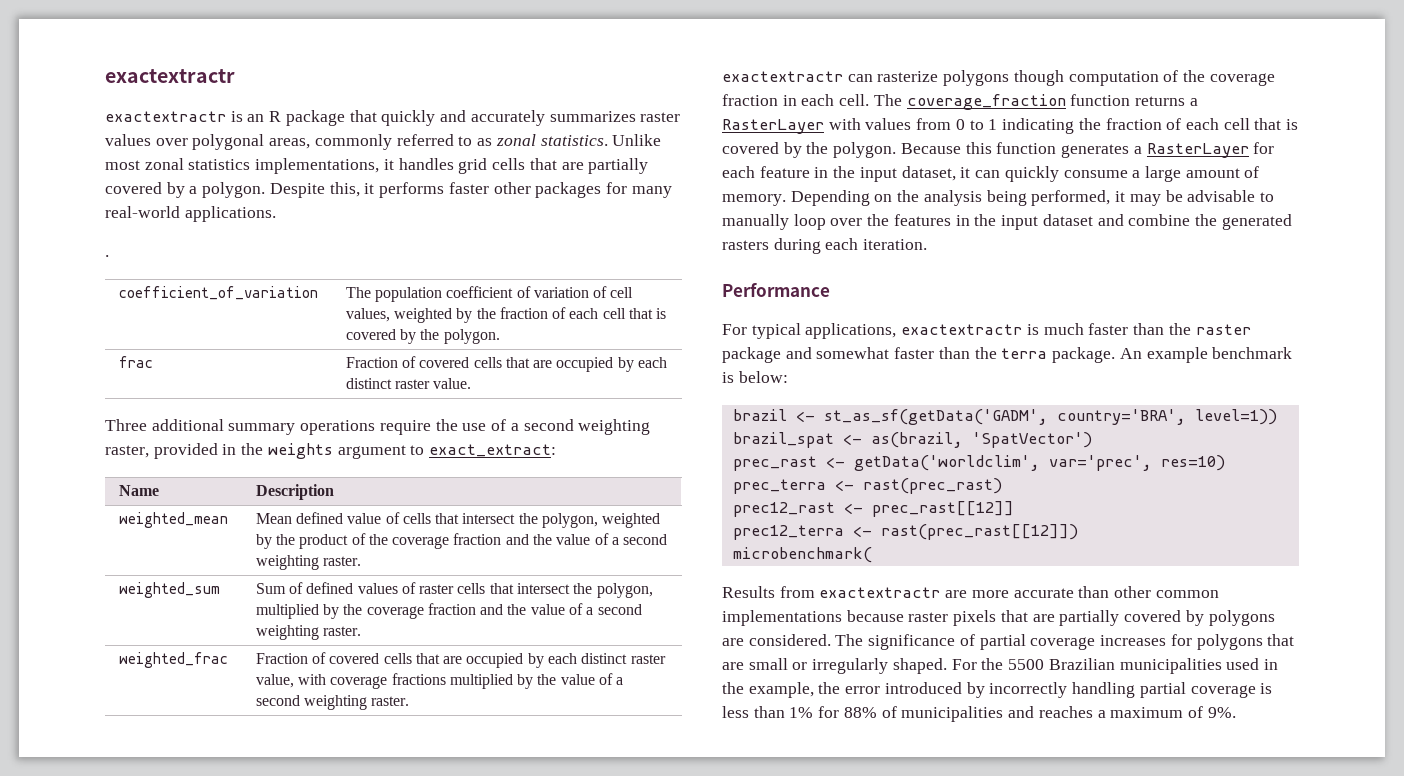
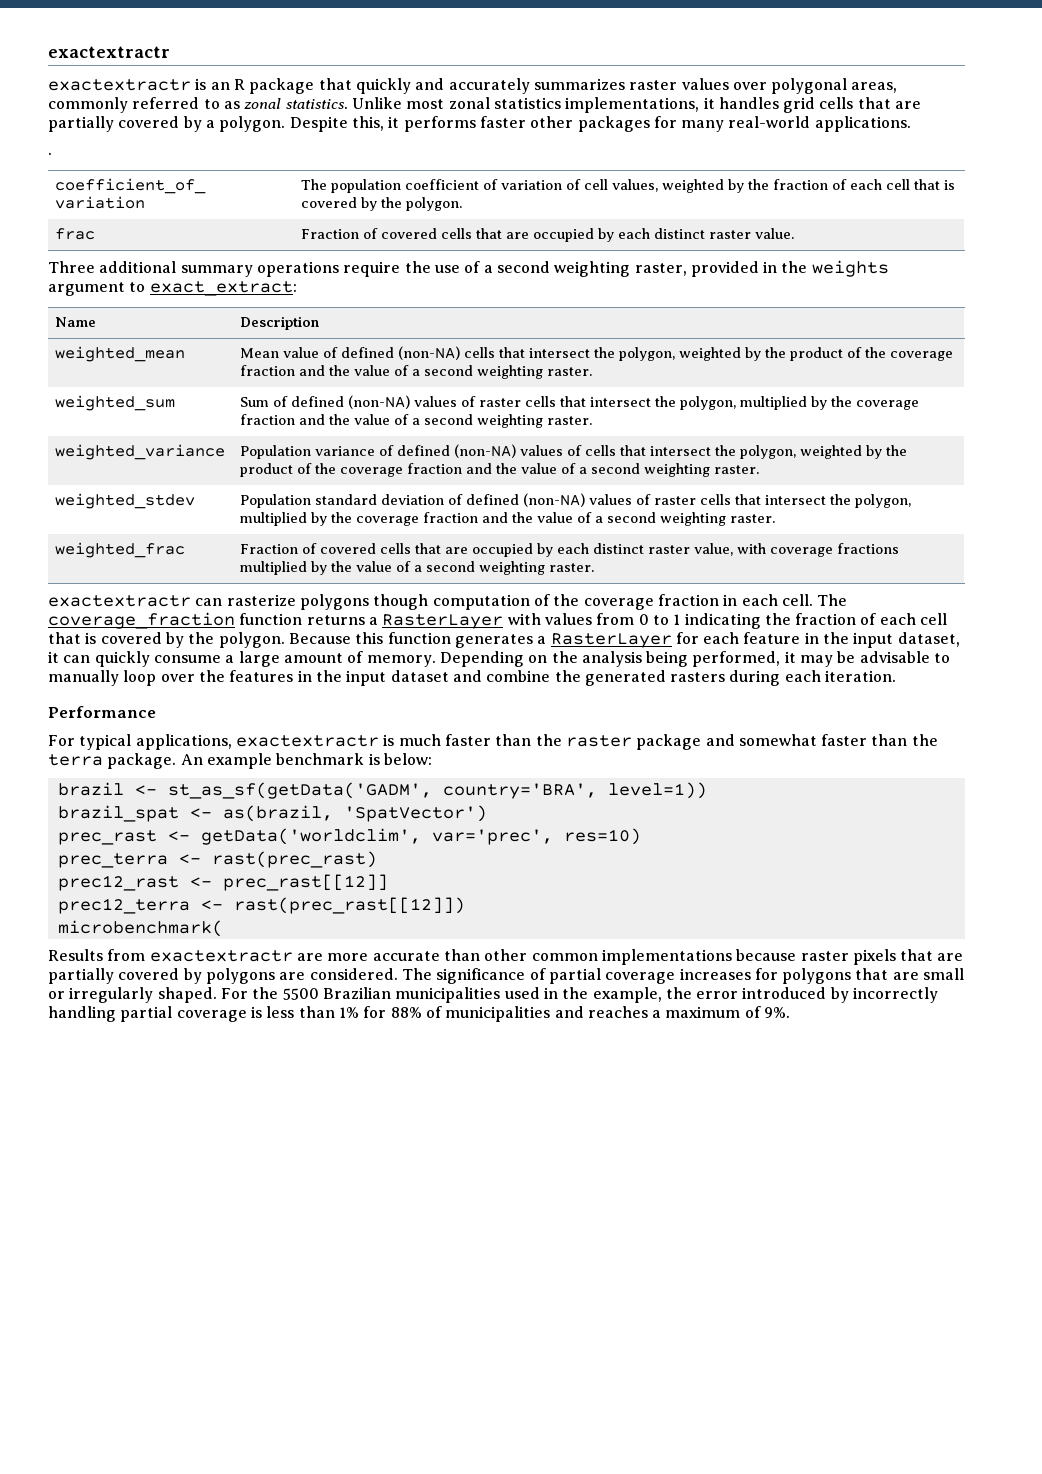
- weighted_mean | Mean defined value of cells that intersect the polygon, weighted by the product of the coverage fraction and the value of a second weighting raster.
+ weighted_mean | Mean value of defined (non-NA) cells that intersect the polygon, weighted by the product of the coverage fraction and the value of a second weighting raster.
- weighted_sum | Sum of defined values of raster cells that intersect the polygon, multiplied by the coverage fraction and the value of a second weighting raster.
+ weighted_sum | Sum of defined (non-NA) values of raster cells that intersect the polygon, multiplied by the coverage fraction and the value of a second weighting raster.
+ weighted_variance | Population variance of defined (non-NA) values of cells that intersect the polygon, weighted by the product of the coverage fraction and the value of a second weighting raster.
+ weighted_stdev | Population standard deviation of defined (non-NA) values of raster cells that intersect the polygon, multiplied by the coverage fraction and the value of a second weighting raster.

